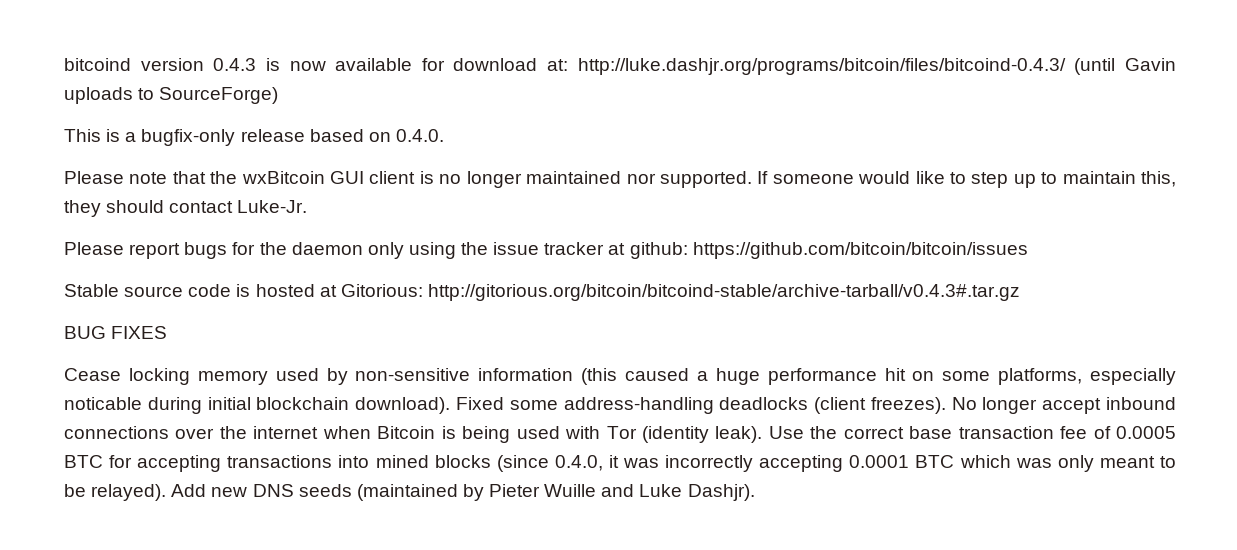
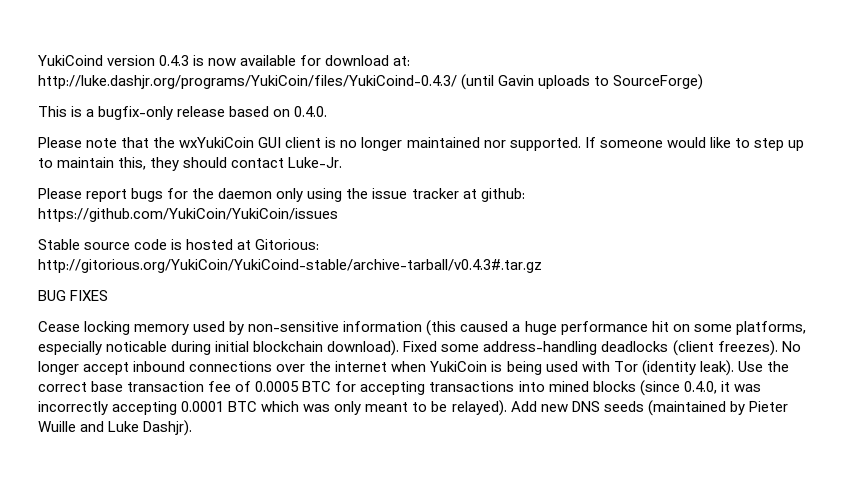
- bitcoind version 0.4.3 is now available for download at: http://luke.dashjr.org/programs/bitcoin/files/bitcoind-0.4.3/ (until Gavin uploads to SourceForge)
+ YukiCoind version 0.4.3 is now available for download at: http://luke.dashjr.org/programs/YukiCoin/files/YukiCoind-0.4.3/ (until Gavin uploads to SourceForge)
- Please note that the wxBitcoin GUI client is no longer maintained nor supported.
+ Please note that the wxYukiCoin GUI client is no longer maintained nor supported.
- Please report bugs for the daemon only using the issue tracker at github: https://github.com/bitcoin/bitcoin/issues
+ Please report bugs for the daemon only using the issue tracker at github: https://github.com/YukiCoin/YukiCoin/issues
- Stable source code is hosted at Gitorious: http://gitorious.org/bitcoin/bitcoind-stable/archive-tarball/v0.4.3#.tar.gz
+ Stable source code is hosted at Gitorious: http://gitorious.org/YukiCoin/YukiCoind-stable/archive-tarball/v0.4.3#.tar.gz
- No longer accept inbound connections over the internet when Bitcoin is being used with Tor (identity leak).
+ No longer accept inbound connections over the internet when YukiCoin is being used with Tor (identity leak).

